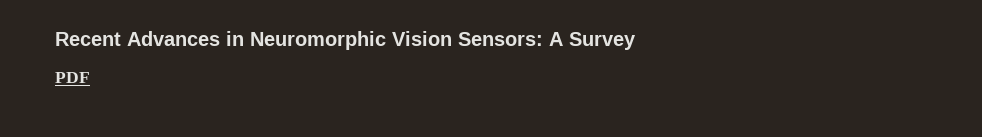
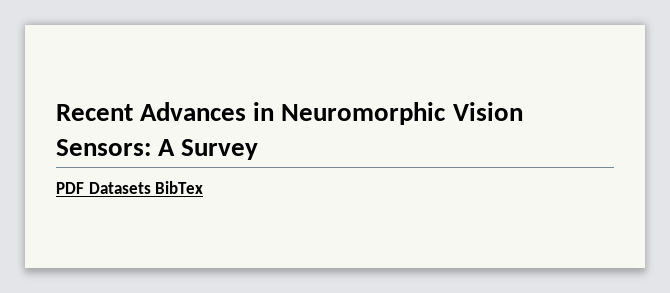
- PDF
+ PDF Datasets BibTex

